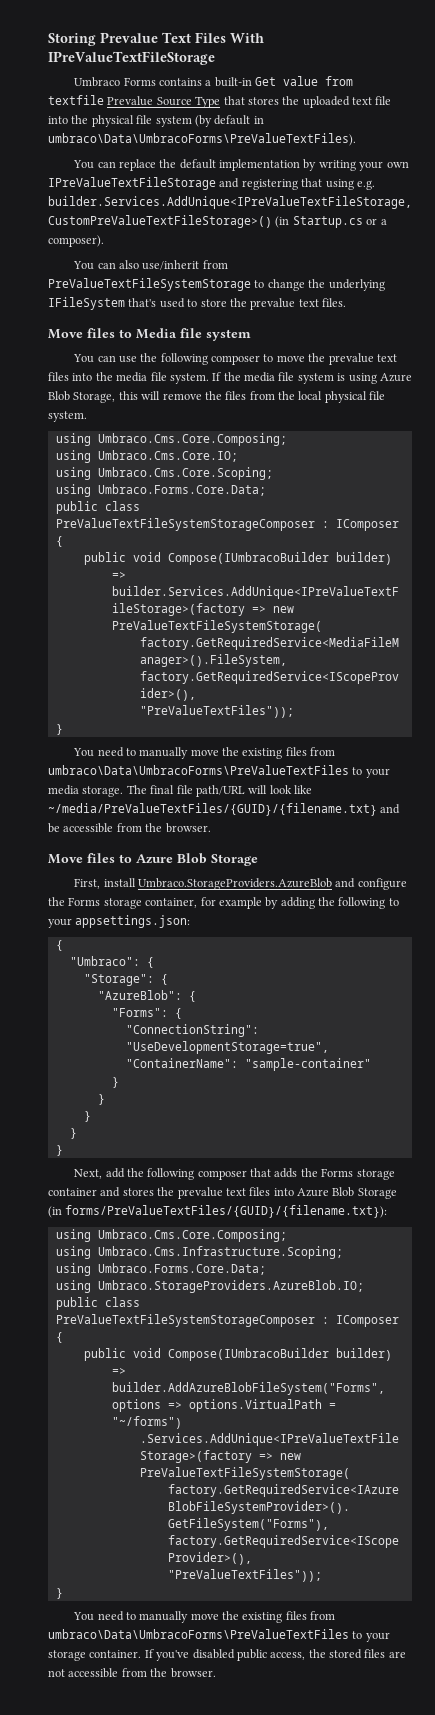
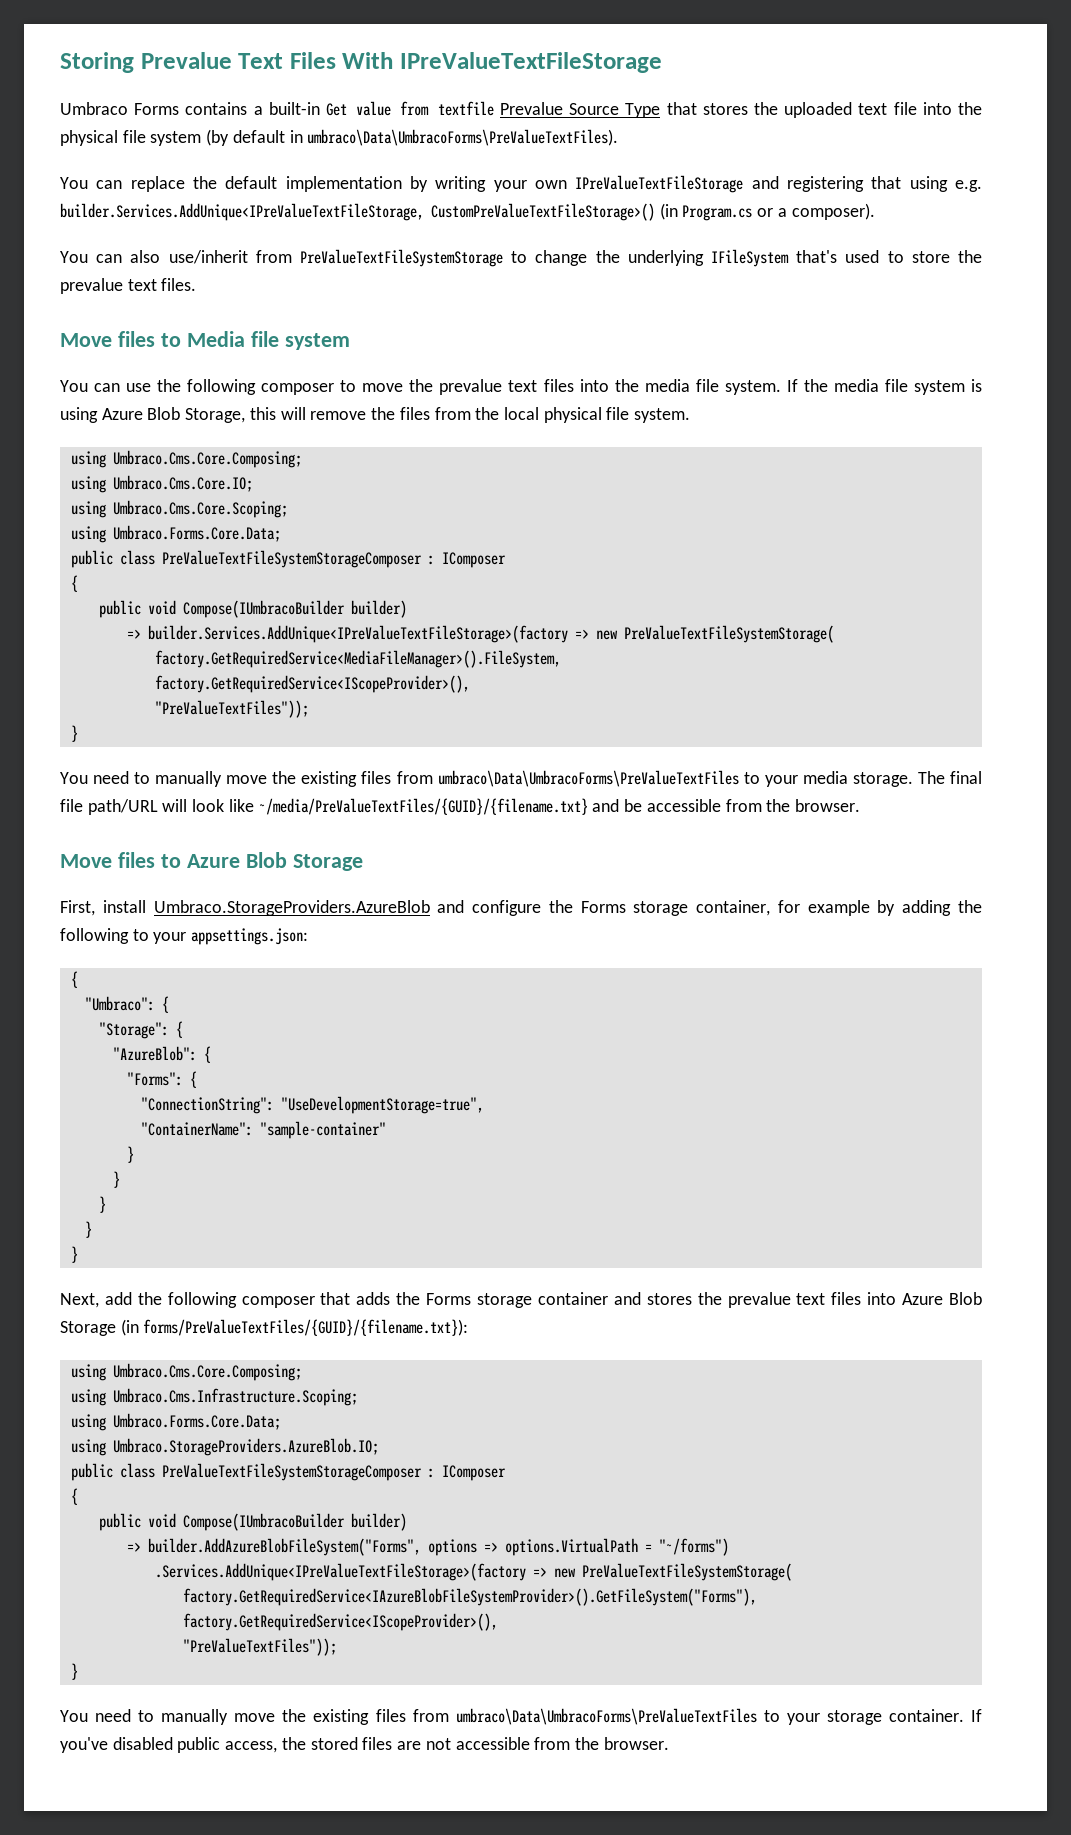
- You can replace the default implementation by writing your own IPreValueTextFileStorage and registering that using e.g. builder.Services.AddUnique<IPreValueTextFileStorage, CustomPreValueTextFileStorage>() (in Startup.cs or a composer).
+ You can replace the default implementation by writing your own IPreValueTextFileStorage and registering that using e.g. builder.Services.AddUnique<IPreValueTextFileStorage, CustomPreValueTextFileStorage>() (in Program.cs or a composer).

